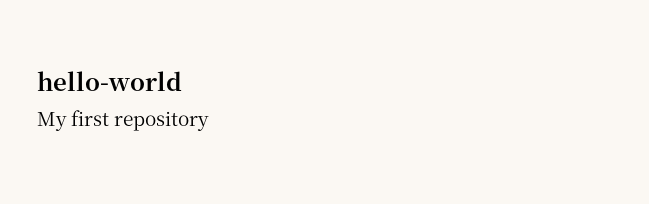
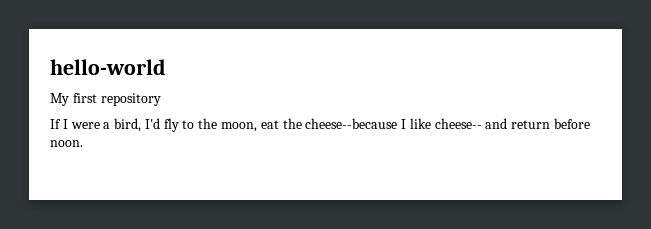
+ If I were a bird, I'd fly to the moon, eat the cheese--because I like cheese-- and return before noon.

